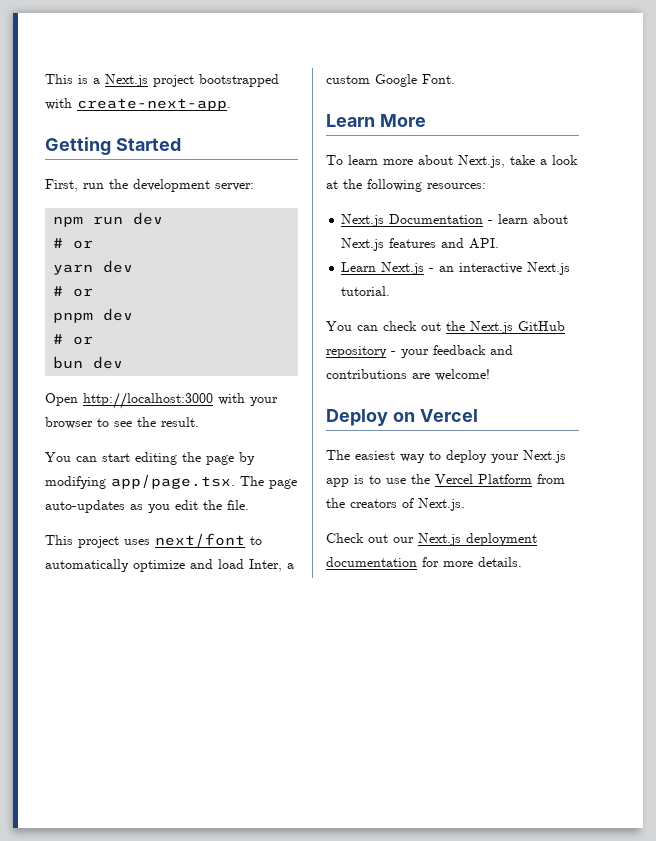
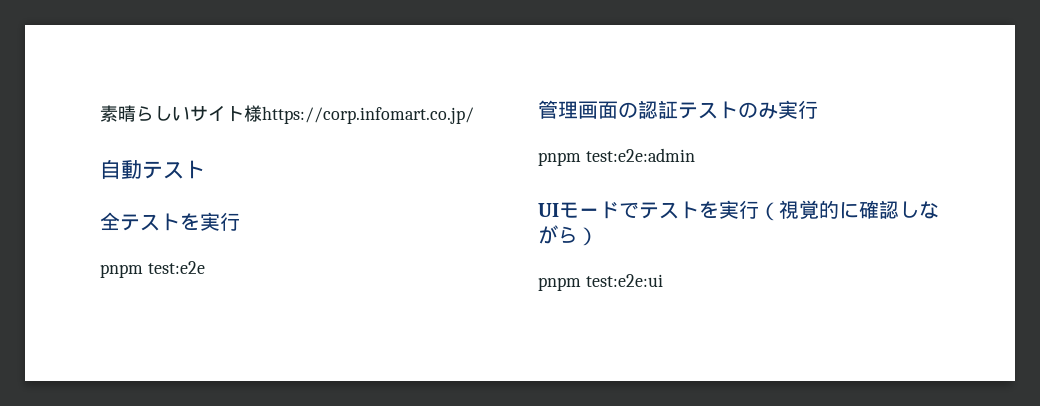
- This is a Next.js project bootstrapped with create-next-app.
- Getting Started
- First, run the development server:
- npm run dev
- # or
- yarn dev
- # or
- pnpm dev
- # or
- bun dev
- Open http://localhost:3000 with your browser to see the result.
- You can start editing the page by modifying app/page.tsx. The page auto-updates as you edit the file.
- This project uses next/font to automatically optimize and load Inter, a custom Google Font.
- Learn More
- To learn more about Next.js, take a look at the following resources:
- Next.js Documentation - learn about Next.js features and API.
- Learn Next.js - an interactive Next.js tutorial.
- You can check out the Next.js GitHub repository - your feedback and contributions are welcome!
- Deploy on Vercel
- The easiest way to deploy your Next.js app is to use the Vercel Platform from the creators of Next.js.
- Check out our Next.js deployment documentation for more details.
+ 素晴らしいサイト様https://corp.infomart.co.jp/
+ 自動テスト
+ 全テストを実行
+ pnpm test:e2e
+ 管理画面の認証テストのみ実行
+ pnpm test:e2e:admin
+ UIモードでテストを実行（視覚的に確認しながら）
+ pnpm test:e2e:ui

